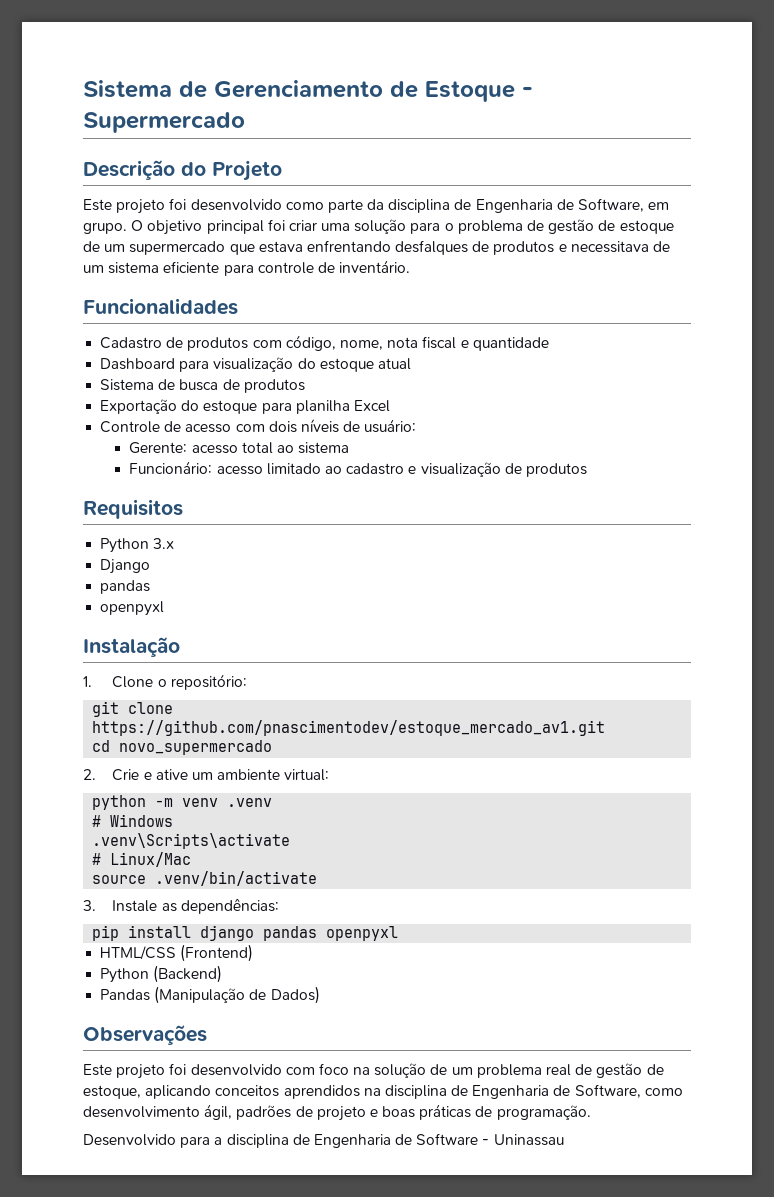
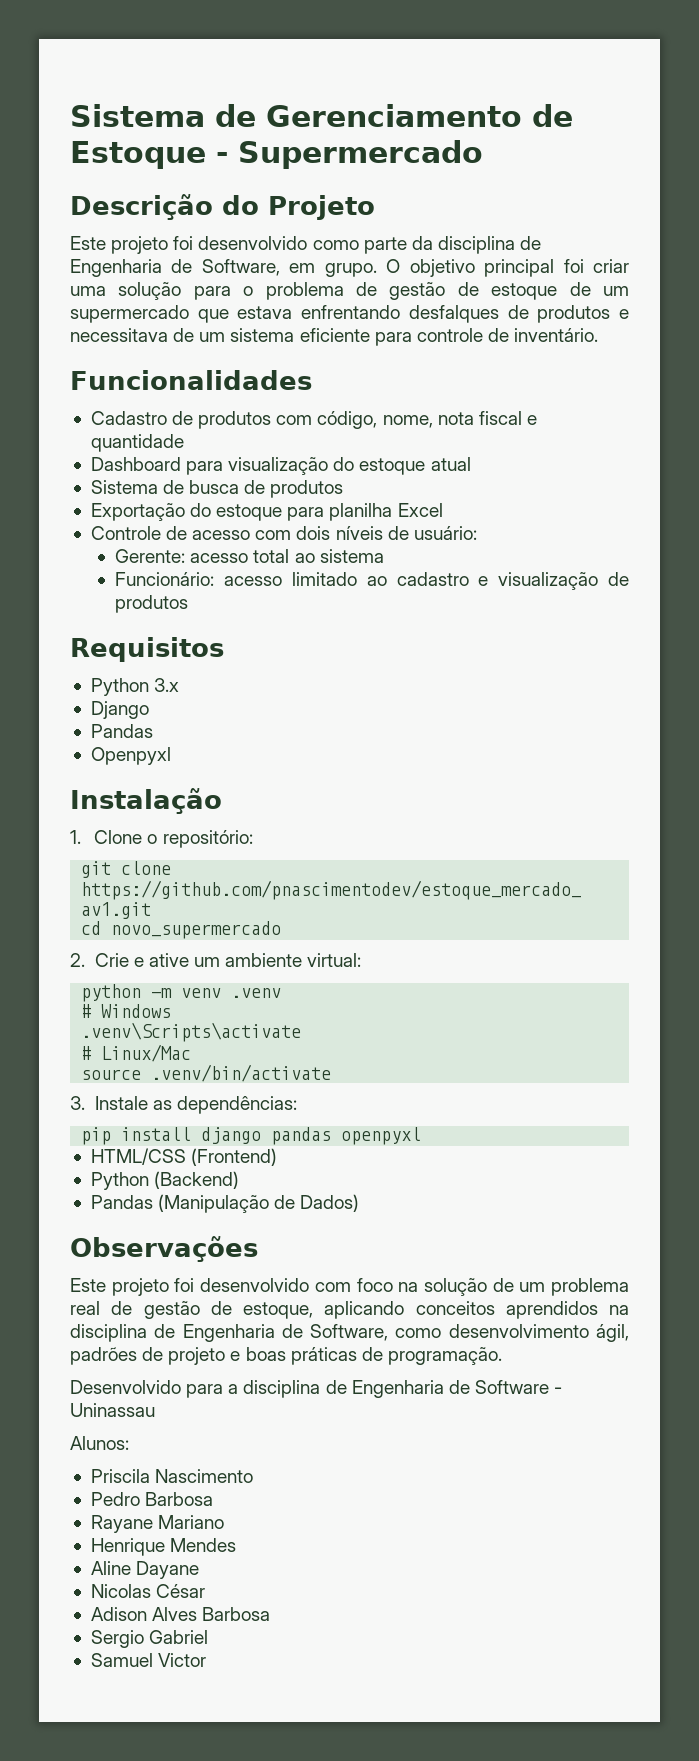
  Django
- pandas
- openpyxl
+ Pandas
+ Openpyxl
+ Alunos:
+ Priscila Nascimento
+ Pedro Barbosa
+ Rayane Mariano
+ Henrique Mendes
+ Aline Dayane
+ Nicolas César
+ Adison Alves Barbosa
+ Sergio Gabriel
+ Samuel Victor

